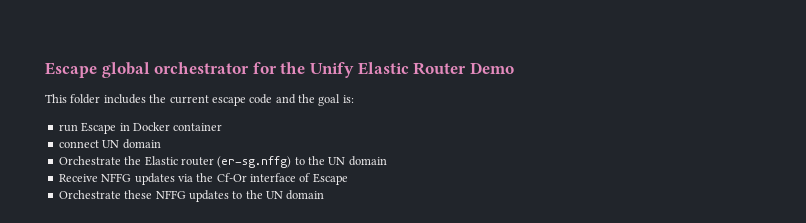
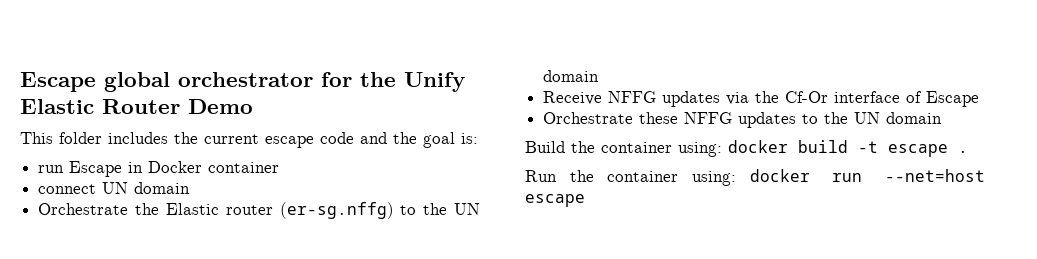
+ Build the container using: docker build -t escape .
+ Run the container using: docker run --net=host escape

